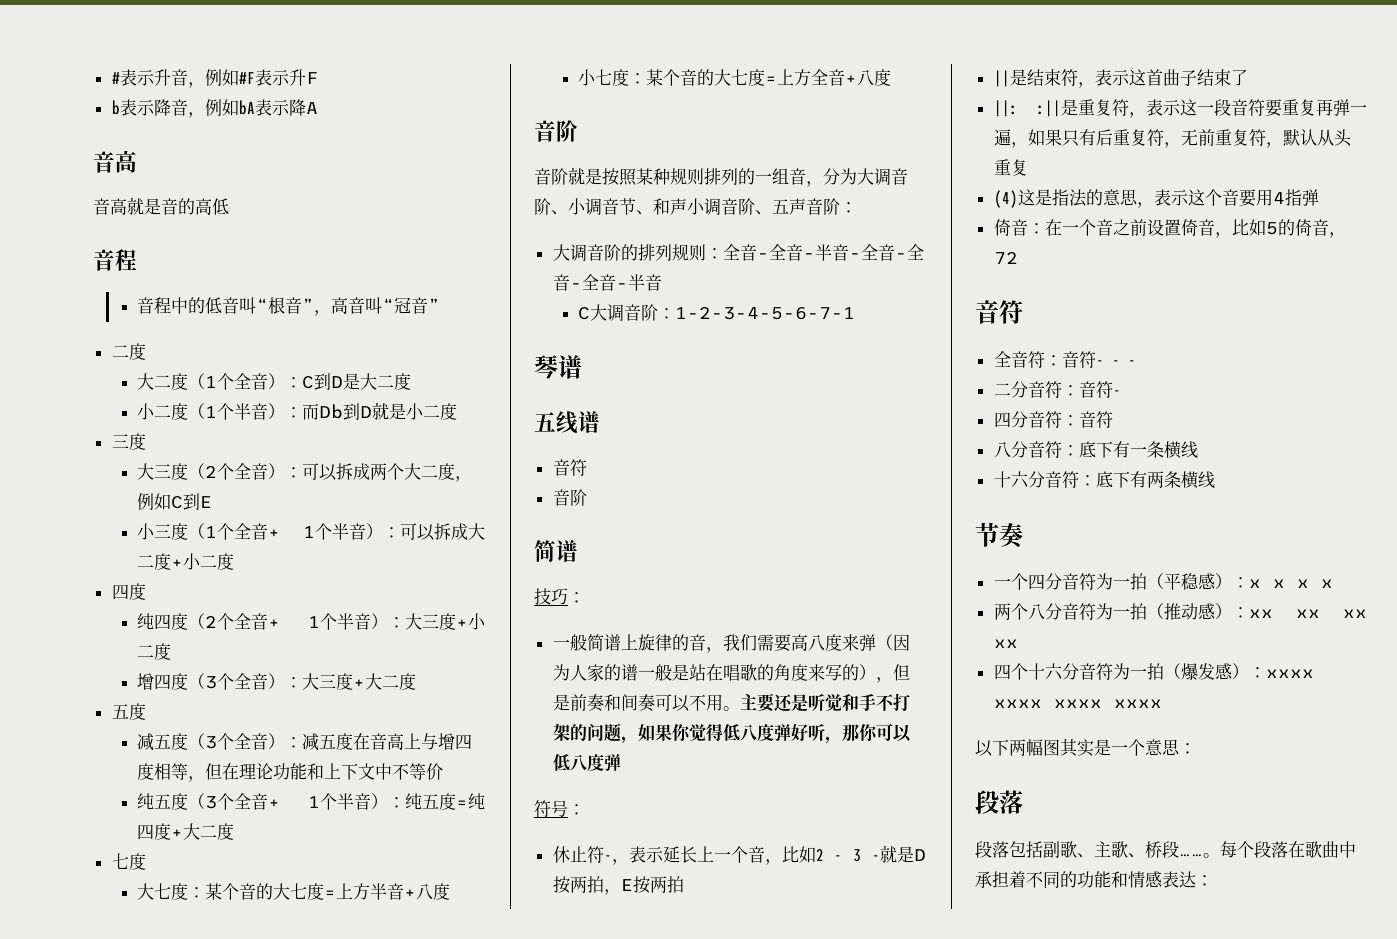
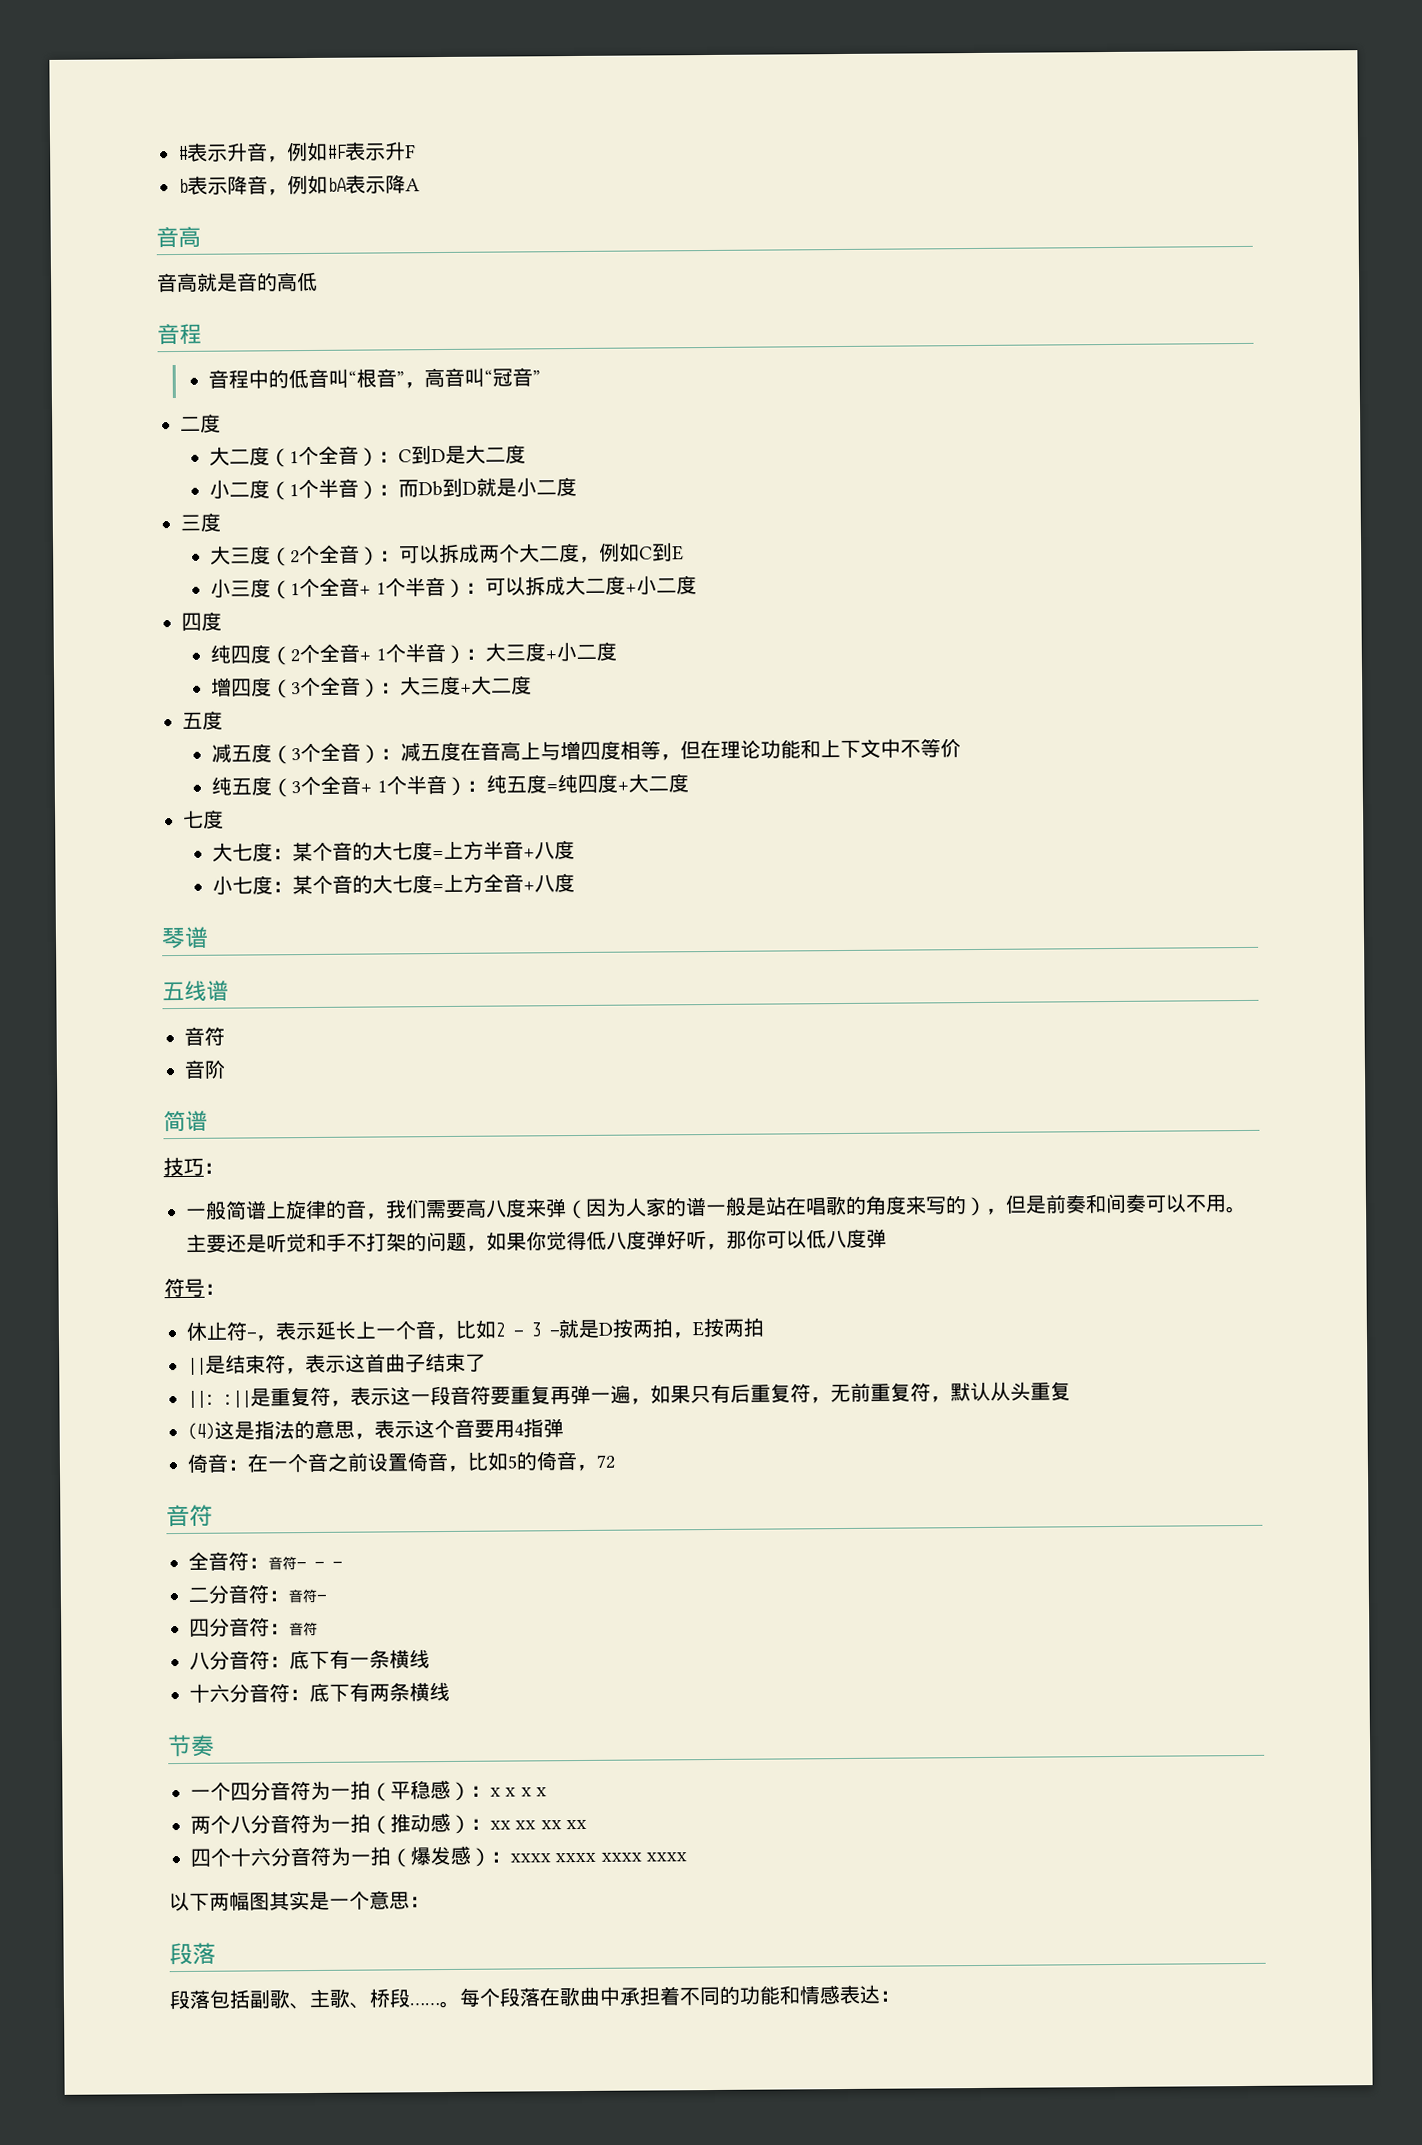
  小七度：某个音的大七度=上方全音+八度
- 音阶
- 音阶就是按照某种规则排列的一组音，分为大调音阶、小调音节、和声小调音阶、五声音阶：
- 大调音阶的排列规则：全音-全音-半音-全音-全音-全音-半音
- C大调音阶：1-2-3-4-5-6-7-1

